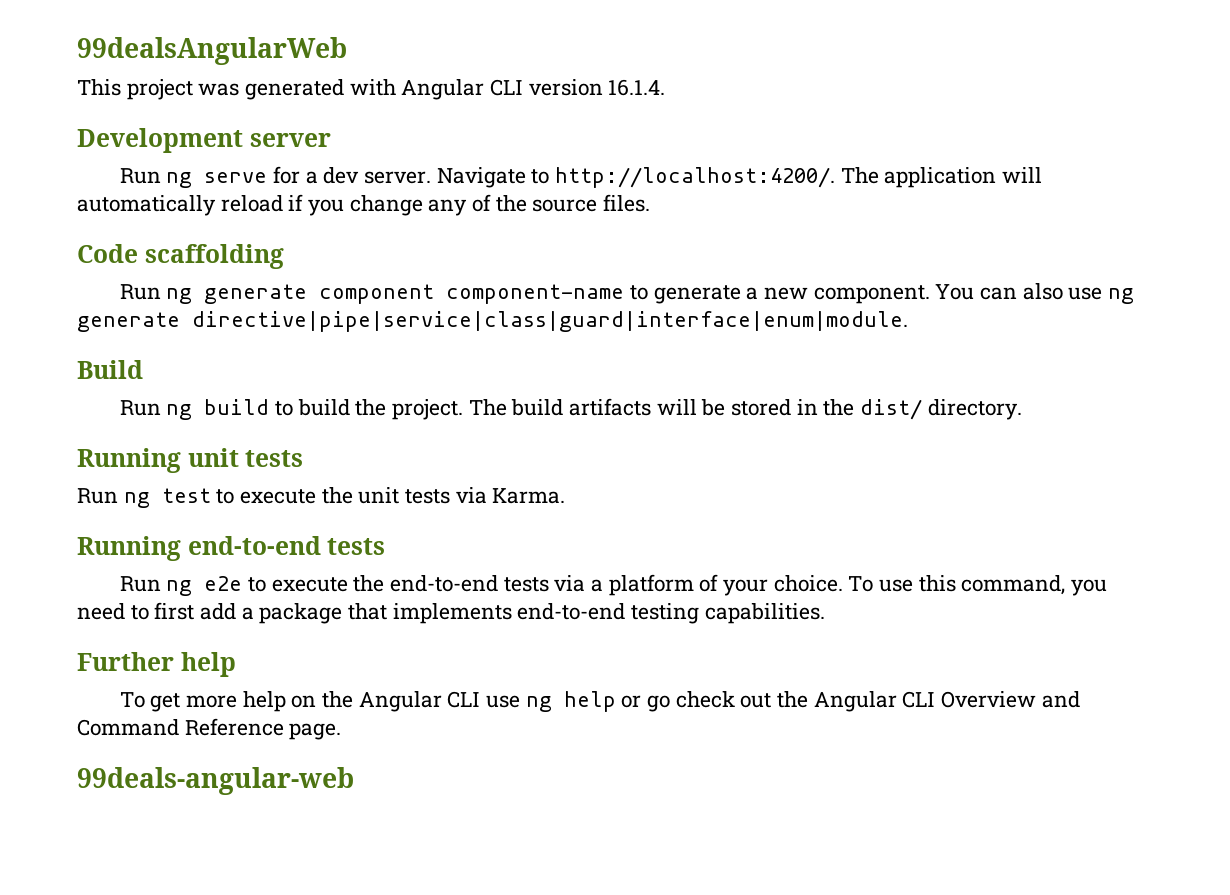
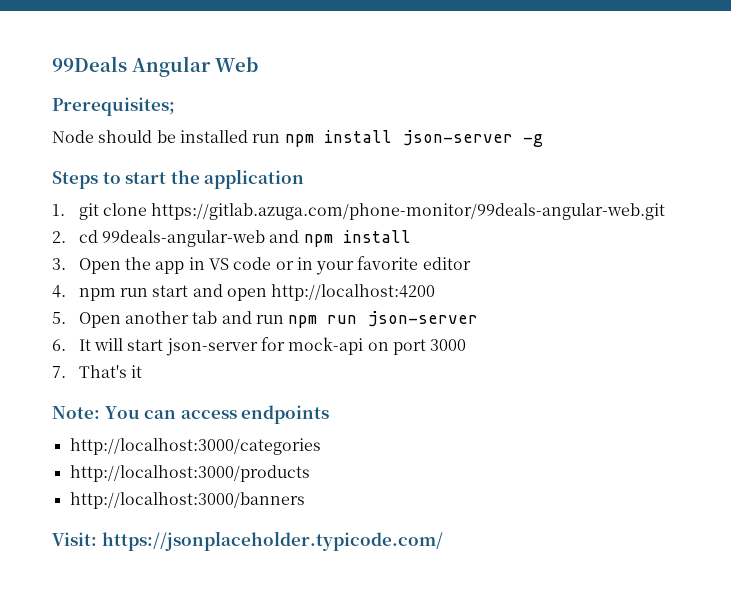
- 99dealsAngularWeb
- This project was generated with Angular CLI version 16.1.4.
- Development server
- Run ng serve for a dev server. Navigate to http://localhost:4200/. The application will automatically reload if you change any of the source files.
- Code scaffolding
- Run ng generate component component-name to generate a new component. You can also use ng generate directive|pipe|service|class|guard|interface|enum|module.
- Build
- Run ng build to build the project. The build artifacts will be stored in the dist/ directory.
- Running unit tests
- Run ng test to execute the unit tests via Karma.
- Running end-to-end tests
- Run ng e2e to execute the end-to-end tests via a platform of your choice. To use this command, you need to first add a package that implements end-to-end testing capabilities.
- Further help
- To get more help on the Angular CLI use ng help or go check out the Angular CLI Overview and Command Reference page.
- 99deals-angular-web
+ 99Deals Angular Web
+ Prerequisites;
+ Node should be installed run npm install json-server -g
+ Steps to start the application
+ 1. git clone https://gitlab.azuga.com/phone-monitor/99deals-angular-web.git
+ 2. cd 99deals-angular-web and npm install
+ 3. Open the app in VS code or in your favorite editor
+ 4. npm run start and open http://localhost:4200
+ 5. Open another tab and run npm run json-server
+ 6. It will start json-server for mock-api on port 3000
+ 7. That's it
+ Note: You can access endpoints
+ http://localhost:3000/categories
+ http://localhost:3000/products
+ http://localhost:3000/banners
+ Visit: https://jsonplaceholder.typicode.com/

